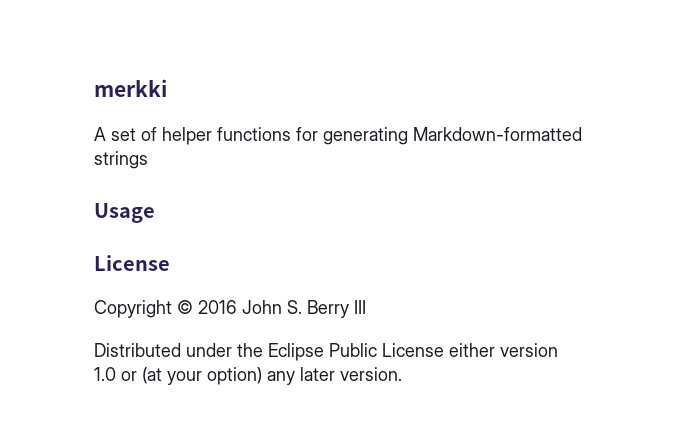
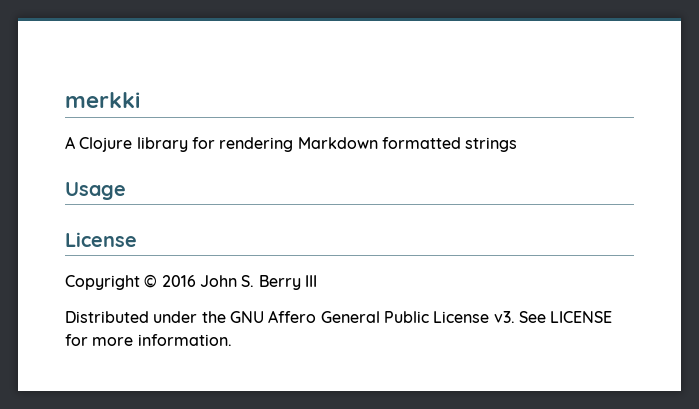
- A set of helper functions for generating Markdown-formatted strings
+ A Clojure library for rendering Markdown formatted strings
- Distributed under the Eclipse Public License either version 1.0 or (at your option) any later version.
+ Distributed under the GNU Affero General Public License v3. See LICENSE for more information.

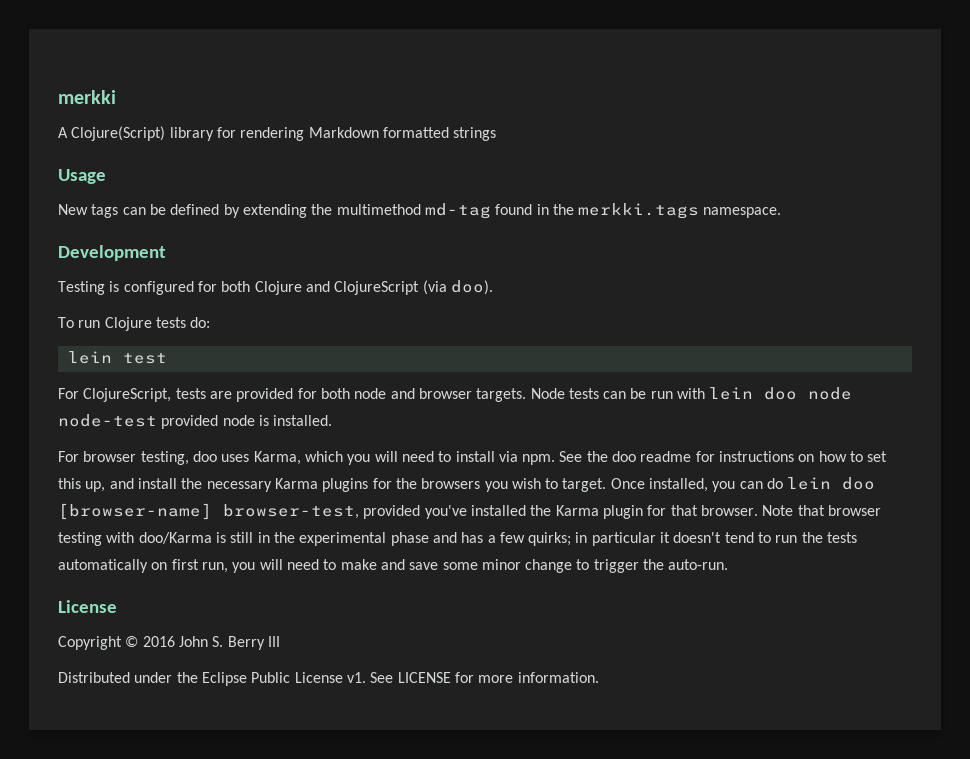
- A Clojure library for rendering Markdown formatted strings
+ A Clojure(Script) library for rendering Markdown formatted strings
+ New tags can be defined by extending the multimethod md-tag found in the merkki.tags namespace.
+ Development
+ Testing is configured for both Clojure and ClojureScript (via doo).
+ To run Clojure tests do:
+ lein test
+ For ClojureScript, tests are provided for both node and browser targets. Node tests can be run with lein doo node node-test provided node is installed.
+ For browser testing, doo uses Karma, which you will need to install via npm. See the doo readme for instructions on how to set this up, and install the necessary Karma plugins for the browsers you wish to target. Once installed, you can do lein doo [browser-name] browser-test, provided you've installed the Karma plugin for that browser. Note that browser testing with doo/Karma is still in the experimental phase and has a few quirks; in particular it doesn't tend to run the tests automatically on first run, you will need to make and save some minor change to trigger the auto-run.
- Distributed under the GNU Affero General Public License v3.
+ Distributed under the Eclipse Public License v1.

